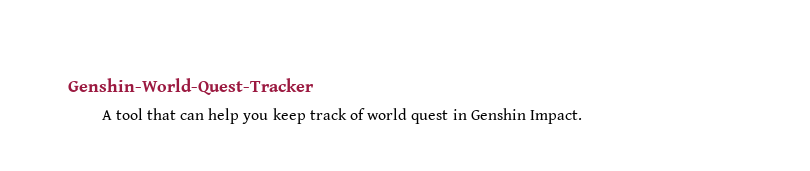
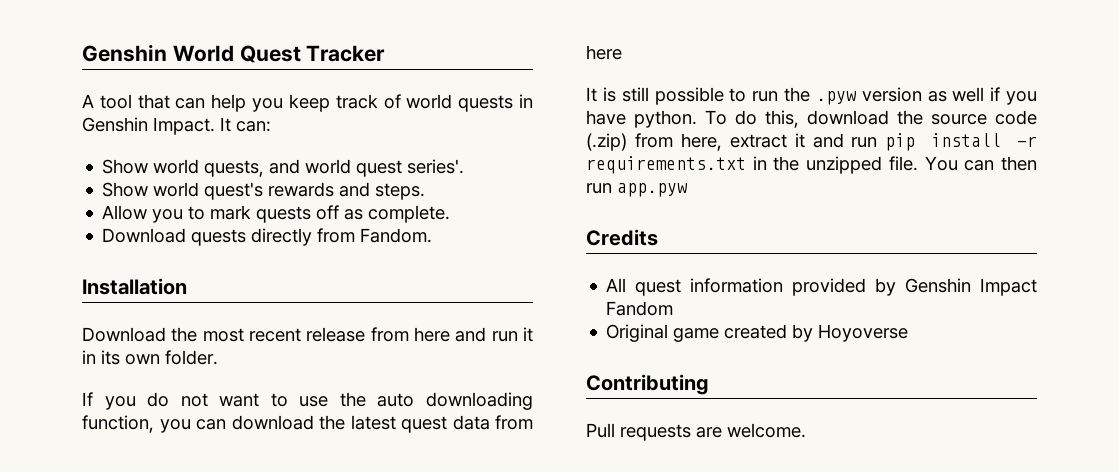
- Genshin-World-Quest-Tracker
+ Genshin World Quest Tracker
- A tool that can help you keep track of world quest in Genshin Impact.
+ A tool that can help you keep track of world quests in Genshin Impact.
+ It can:
+ Show world quests, and world quest series'.
+ Show world quest's rewards and steps.
+ Allow you to mark quests off as complete.
+ Download quests directly from Fandom.
+ Installation
+ Download the most recent release from here and run it in its own folder.
+ If you do not want to use the auto downloading function, you can download the latest quest data from here
+ It is still possible to run the .pyw version as well if you have python. To do this, download the source code (.zip) from here, extract it and run pip install -r requirements.txt in the unzipped file. You can then run app.pyw
+ Credits
+ All quest information provided by Genshin Impact Fandom
+ Original game created by Hoyoverse
+ Contributing
+ Pull requests are welcome.

